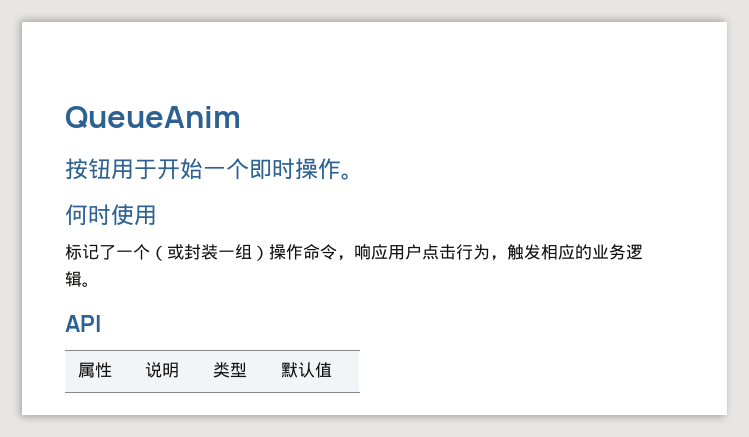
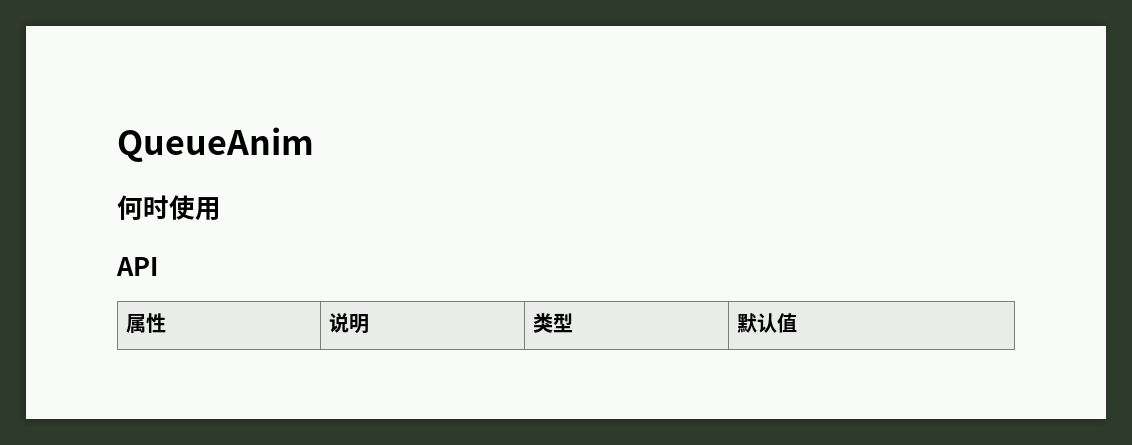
- 按钮用于开始一个即时操作。
  何时使用
- 标记了一个（或封装一组）操作命令，响应用户点击行为，触发相应的业务逻辑。

